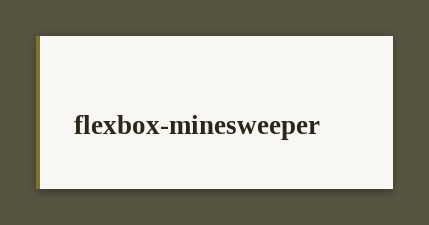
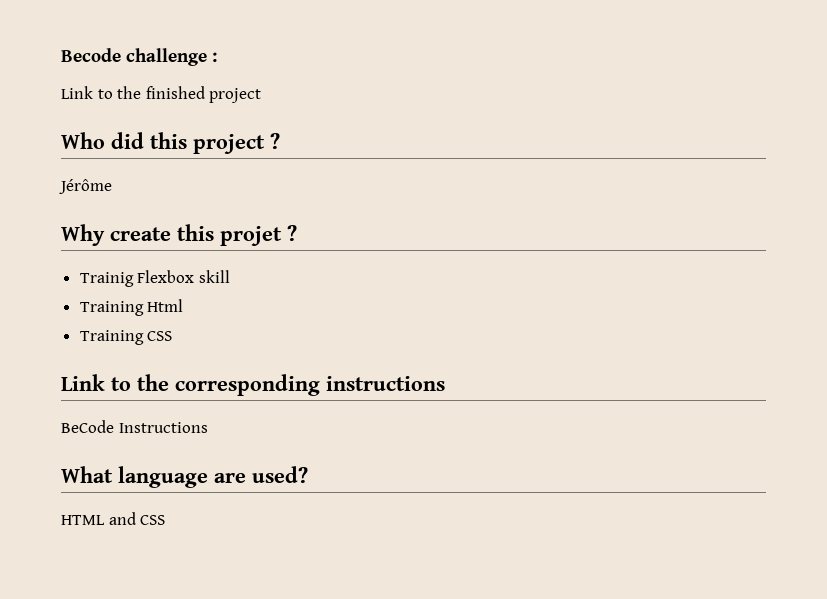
- flexbox-minesweeper
+ Becode challenge :
+ Link to the finished project
+ Who did this project ?
+ Jérôme
+ Why create this projet ?
+ Trainig Flexbox skill
+ Training Html
+ Training CSS
+ Link to the corresponding instructions
+ BeCode Instructions
+ What language are used?
+ HTML and CSS

